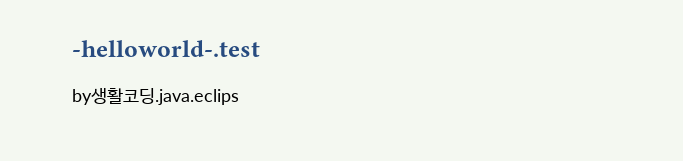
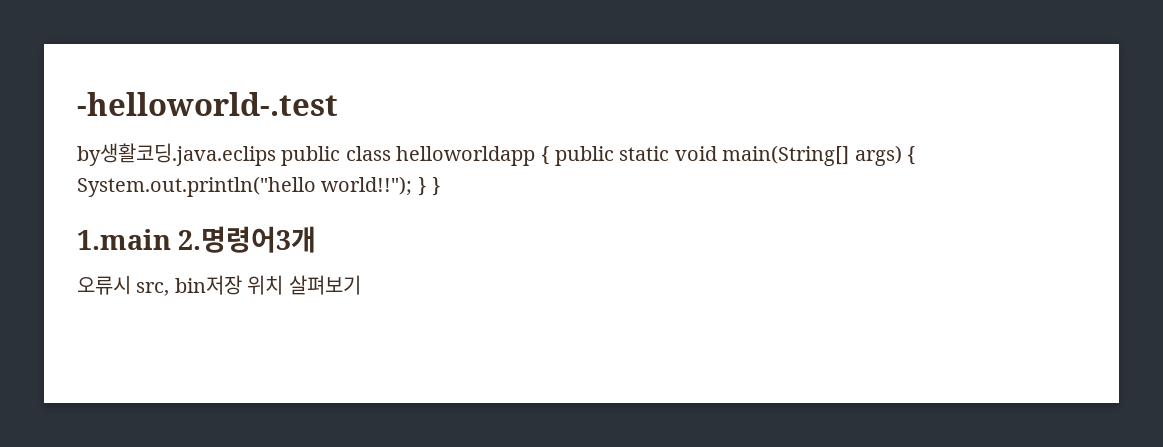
- by생활코딩.java.eclips
+ by생활코딩.java.eclips public class helloworldapp { public static void main(String[] args) { System.out.println("hello world!!"); } }
+ 1.main 2.명령어3개
+ 오류시 src, bin저장 위치 살펴보기

